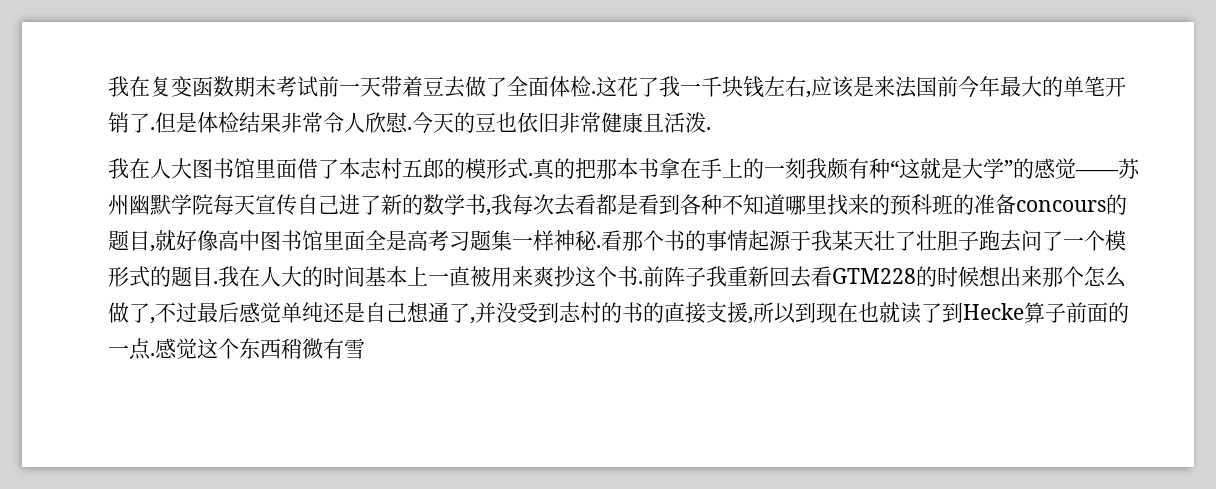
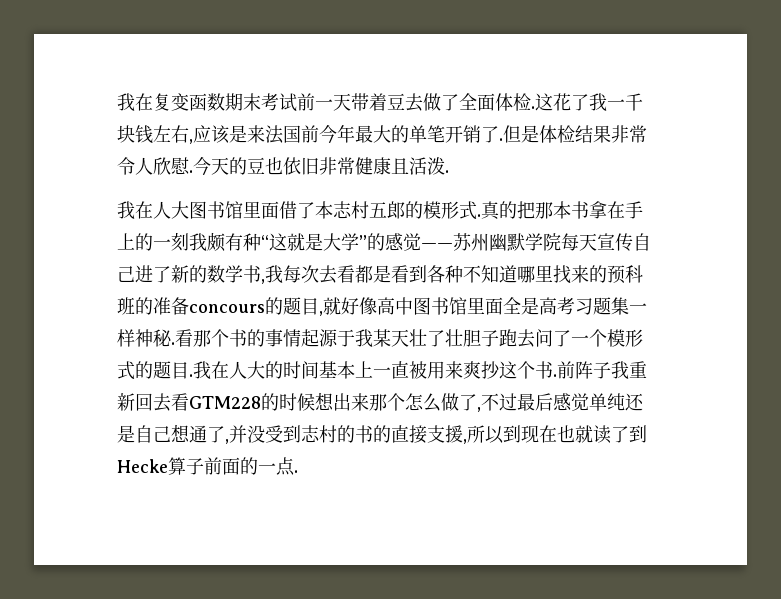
- 感觉这个东西稍微有雪

